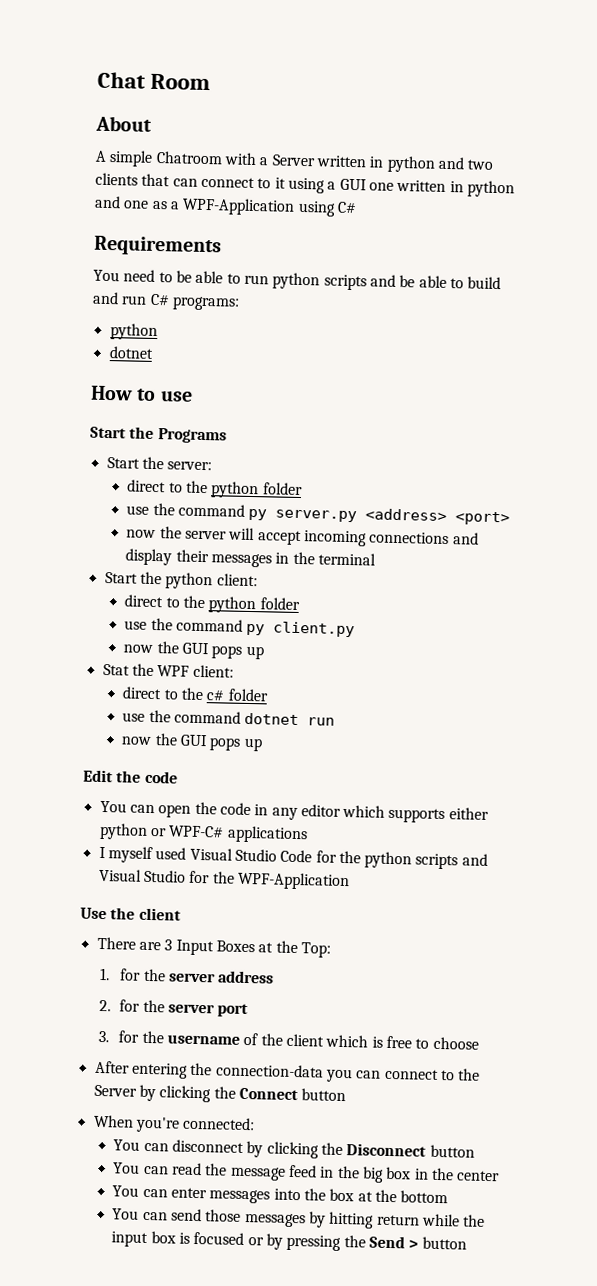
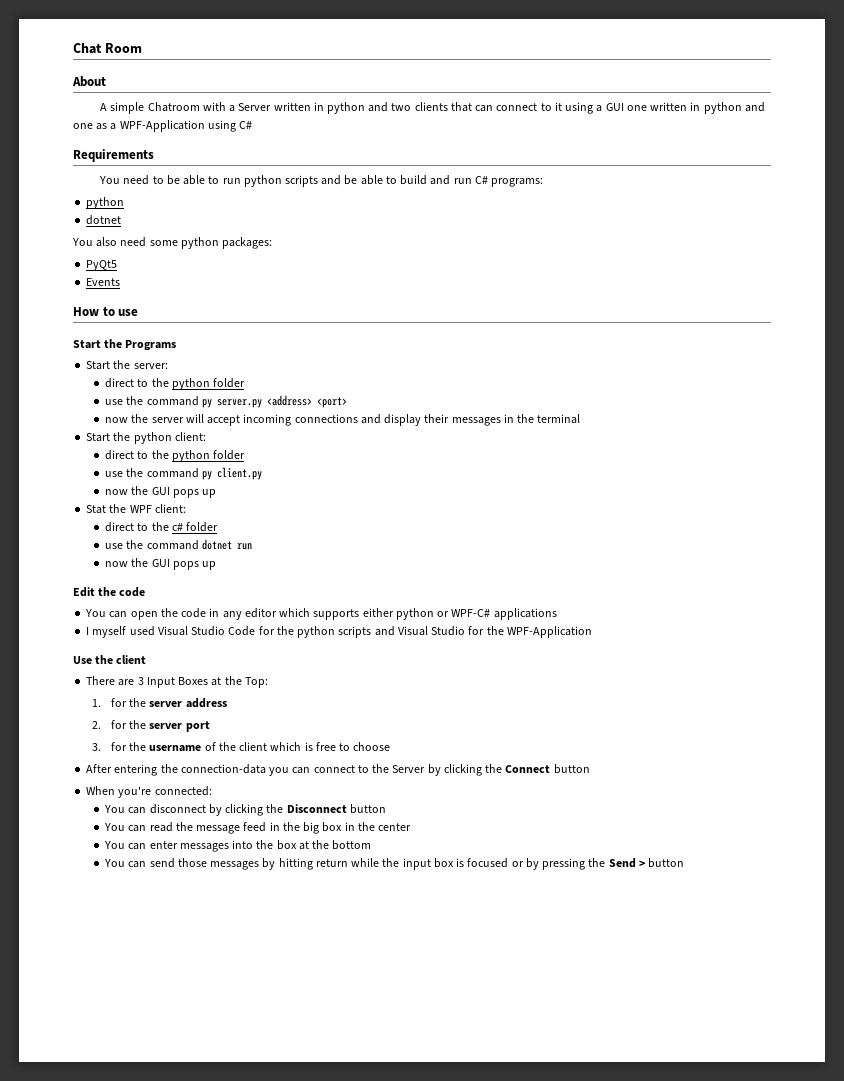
+ You also need some python packages:
+ PyQt5
+ Events

